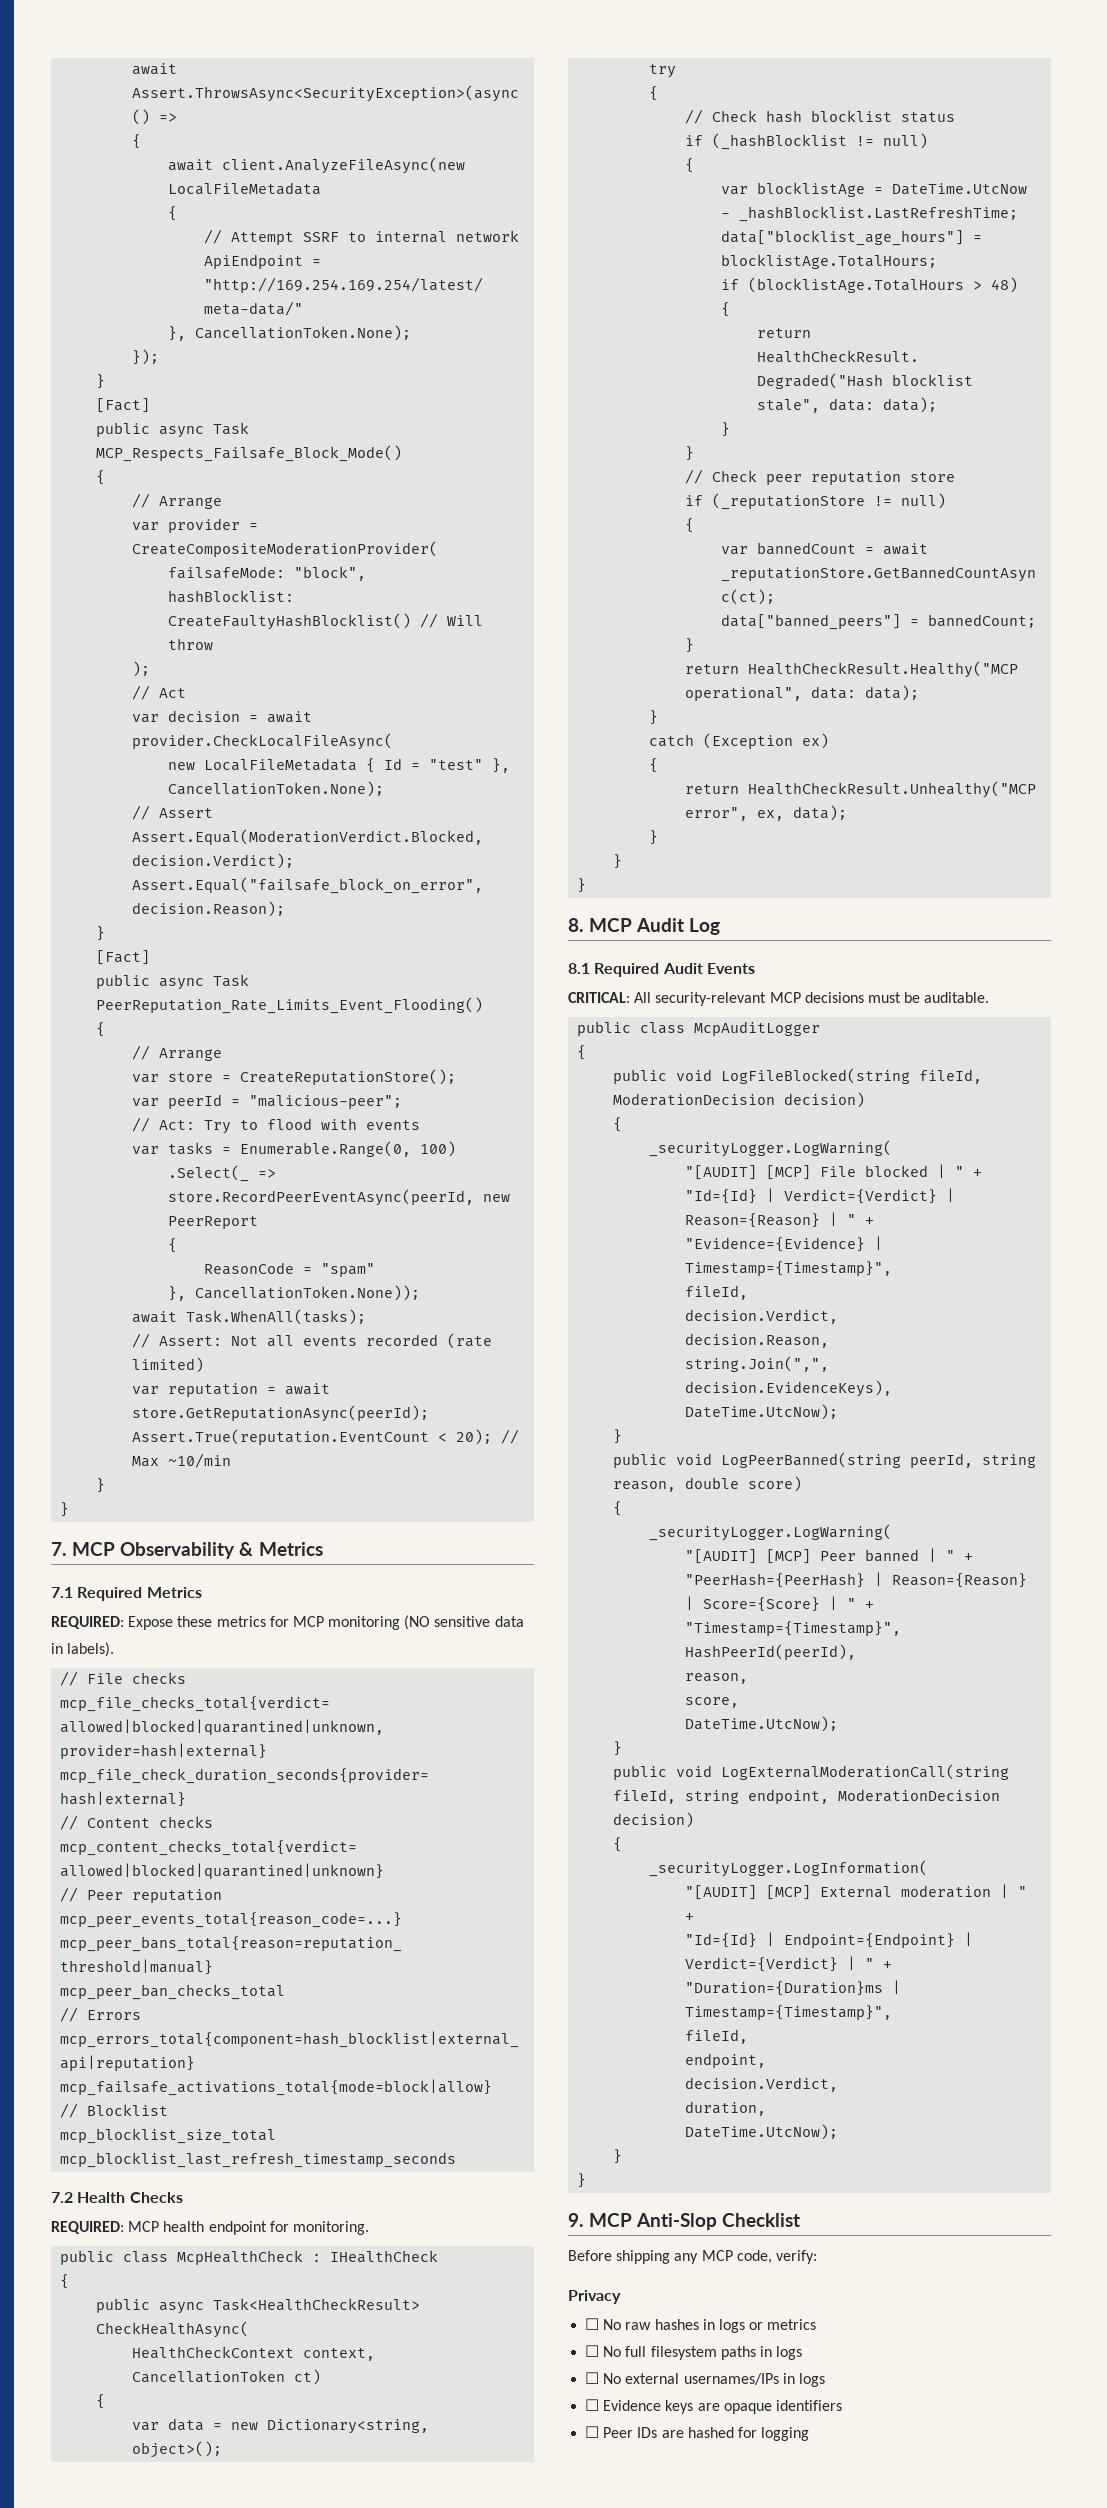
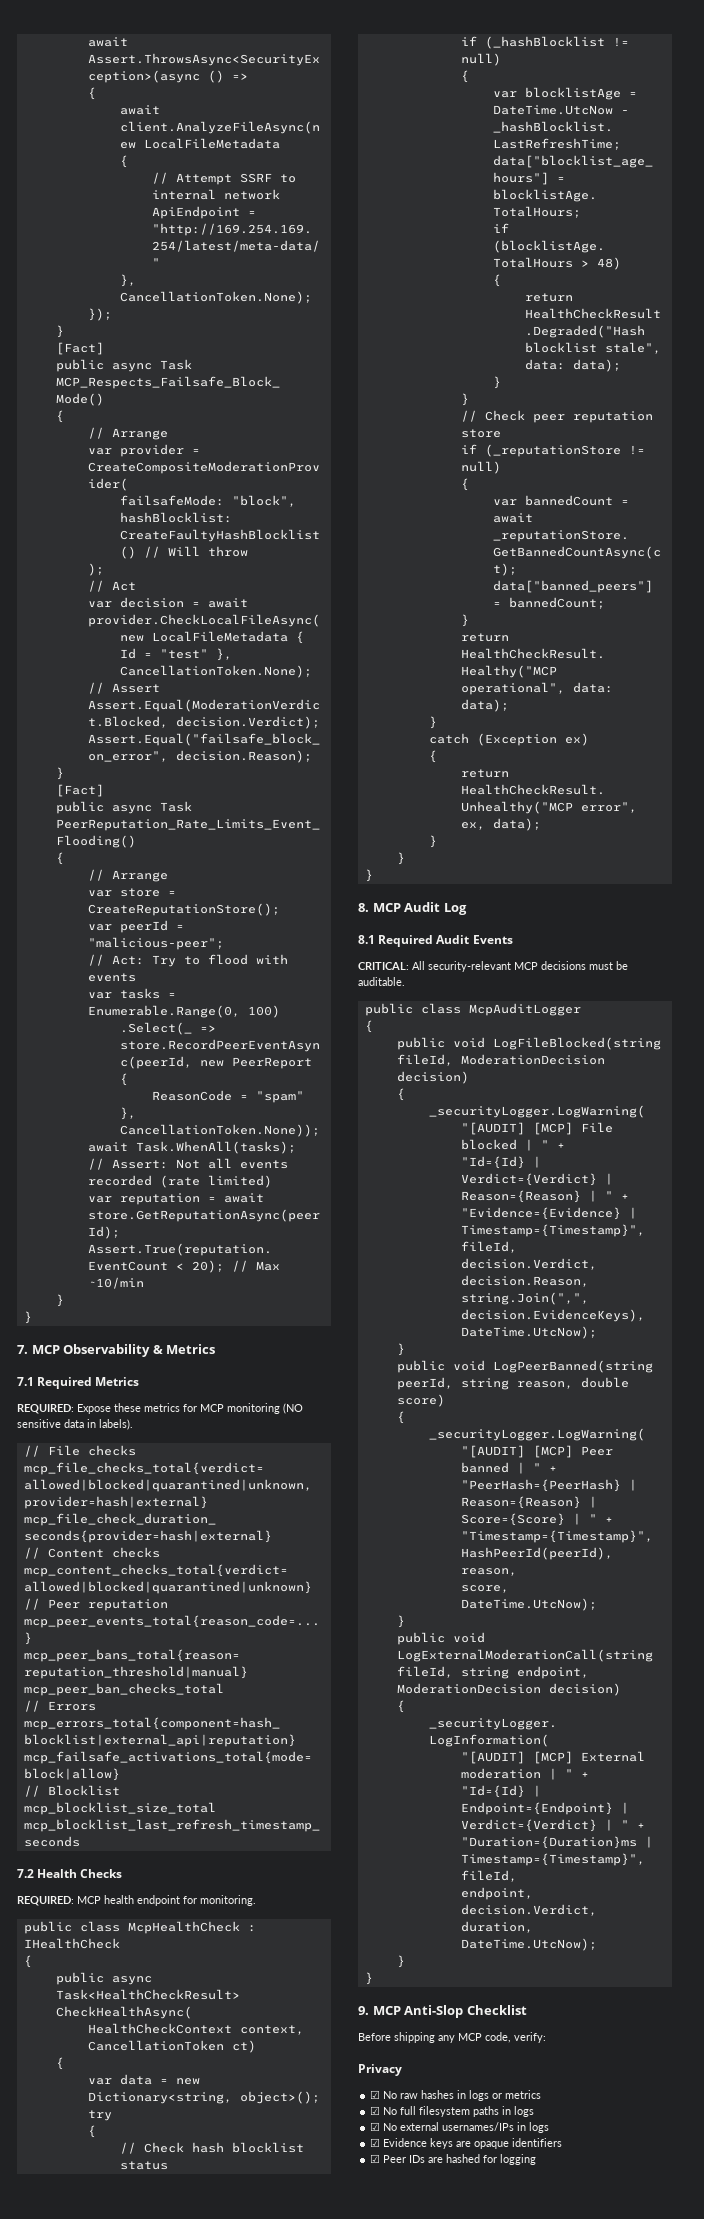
- ☐ No raw hashes in logs or metrics
+ ☑ No raw hashes in logs or metrics
- ☐ No full filesystem paths in logs
+ ☑ No full filesystem paths in logs
- ☐ No external usernames/IPs in logs
+ ☑ No external usernames/IPs in logs
- ☐ Evidence keys are opaque identifiers
+ ☑ Evidence keys are opaque identifiers
- ☐ Peer IDs are hashed for logging
+ ☑ Peer IDs are hashed for logging

